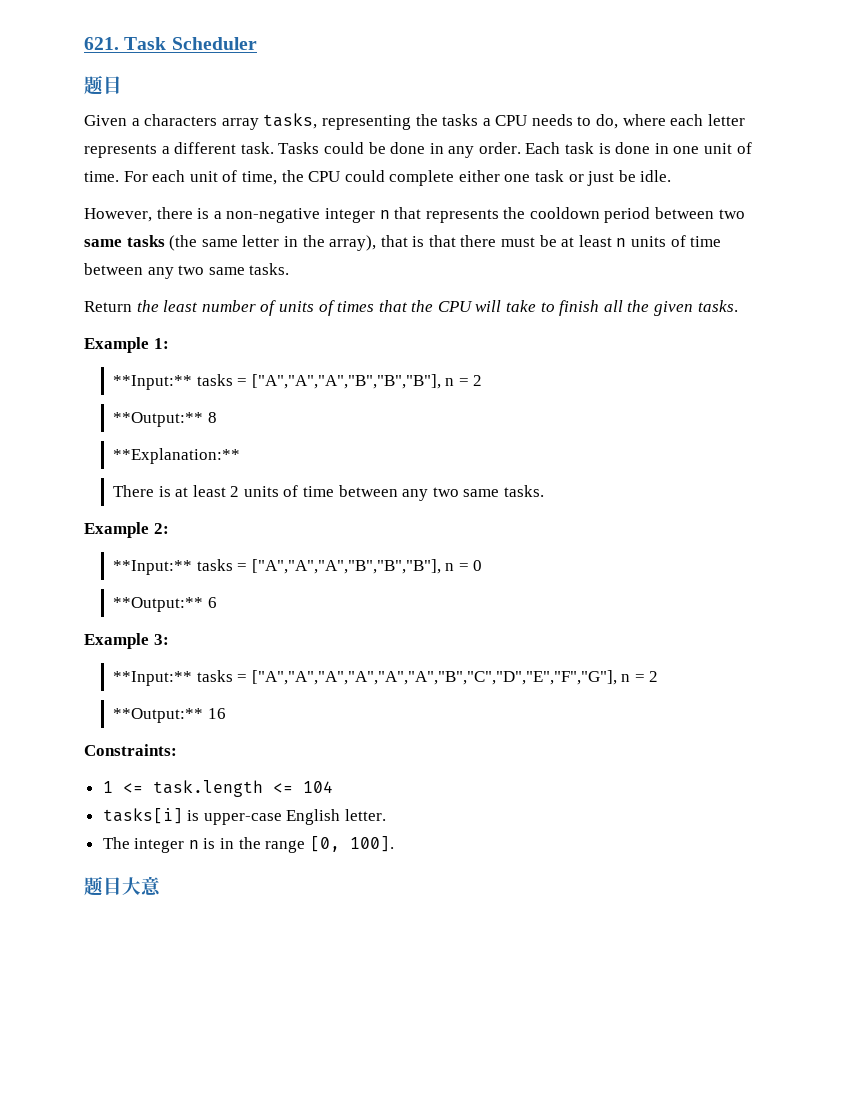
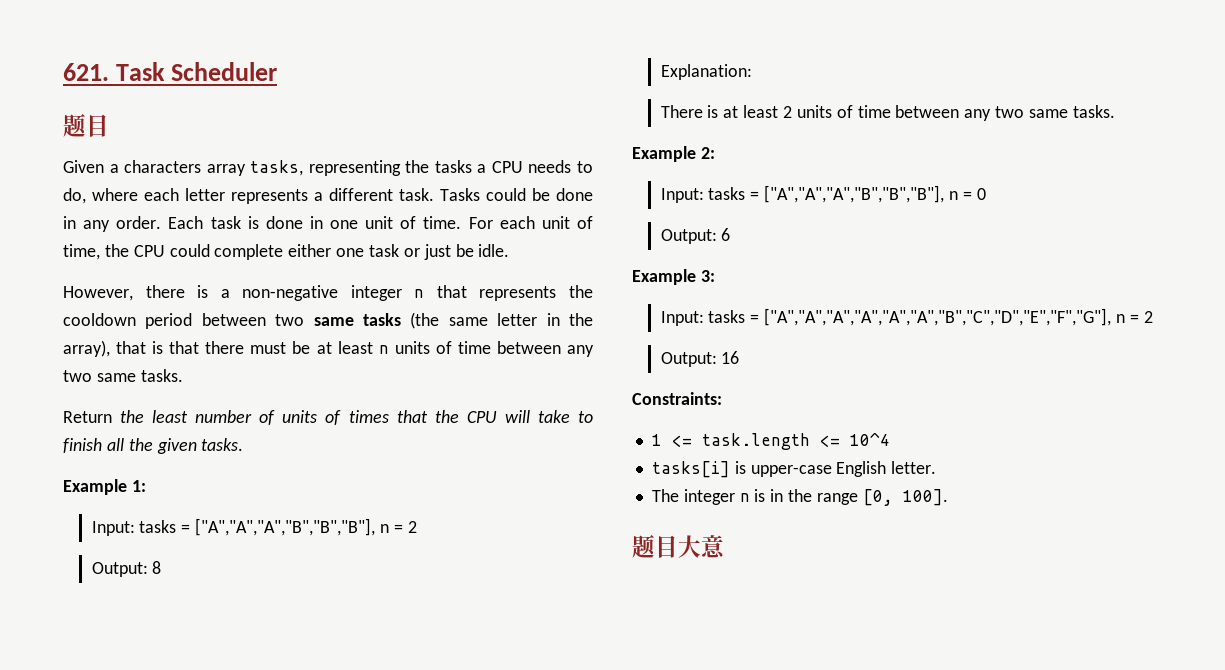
- **Input:** tasks = ["A","A","A","B","B","B"], n = 2
+ Input: tasks = ["A","A","A","B","B","B"], n = 2
- **Output:** 8
+ Output: 8
- **Explanation:**
+ Explanation:
- **Input:** tasks = ["A","A","A","B","B","B"], n = 0
+ Input: tasks = ["A","A","A","B","B","B"], n = 0
- **Output:** 6
+ Output: 6
- **Input:** tasks = ["A","A","A","A","A","A","B","C","D","E","F","G"], n = 2
+ Input: tasks = ["A","A","A","A","A","A","B","C","D","E","F","G"], n = 2
- **Output:** 16
+ Output: 16
- 1 <= task.length <= 104
+ 1 <= task.length <= 10^4

